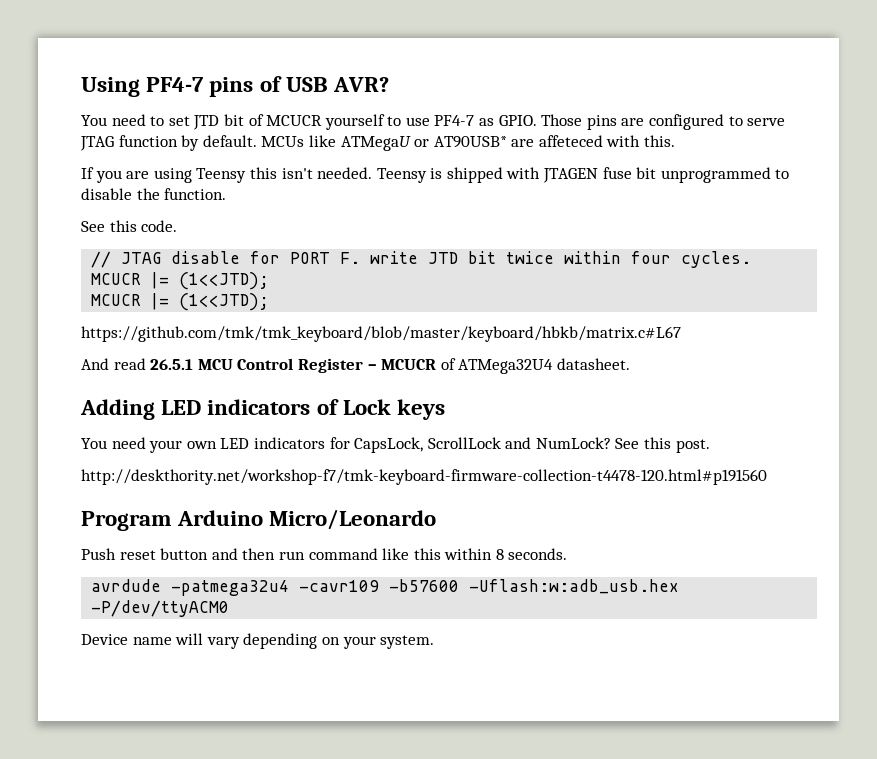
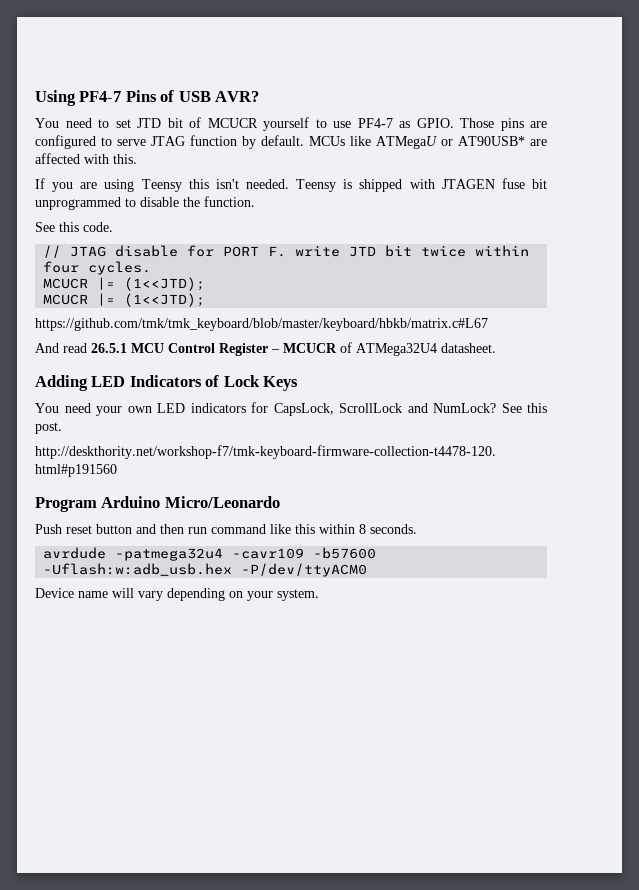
- Using PF4-7 pins of USB AVR?
+ Using PF4-7 Pins of USB AVR?
- MCUs like ATMegaU or AT90USB* are affeteced with this.
+ MCUs like ATMegaU or AT90USB* are affected with this.
- Adding LED indicators of Lock keys
+ Adding LED Indicators of Lock Keys

